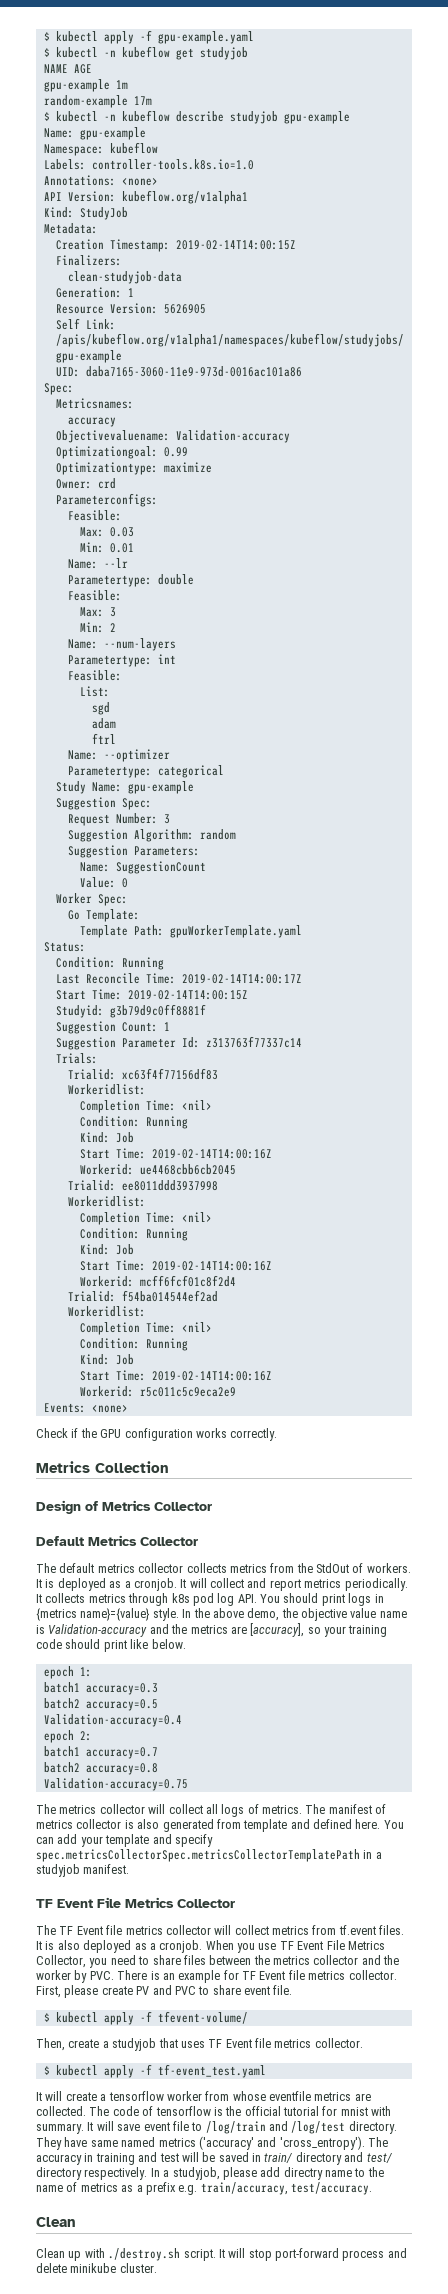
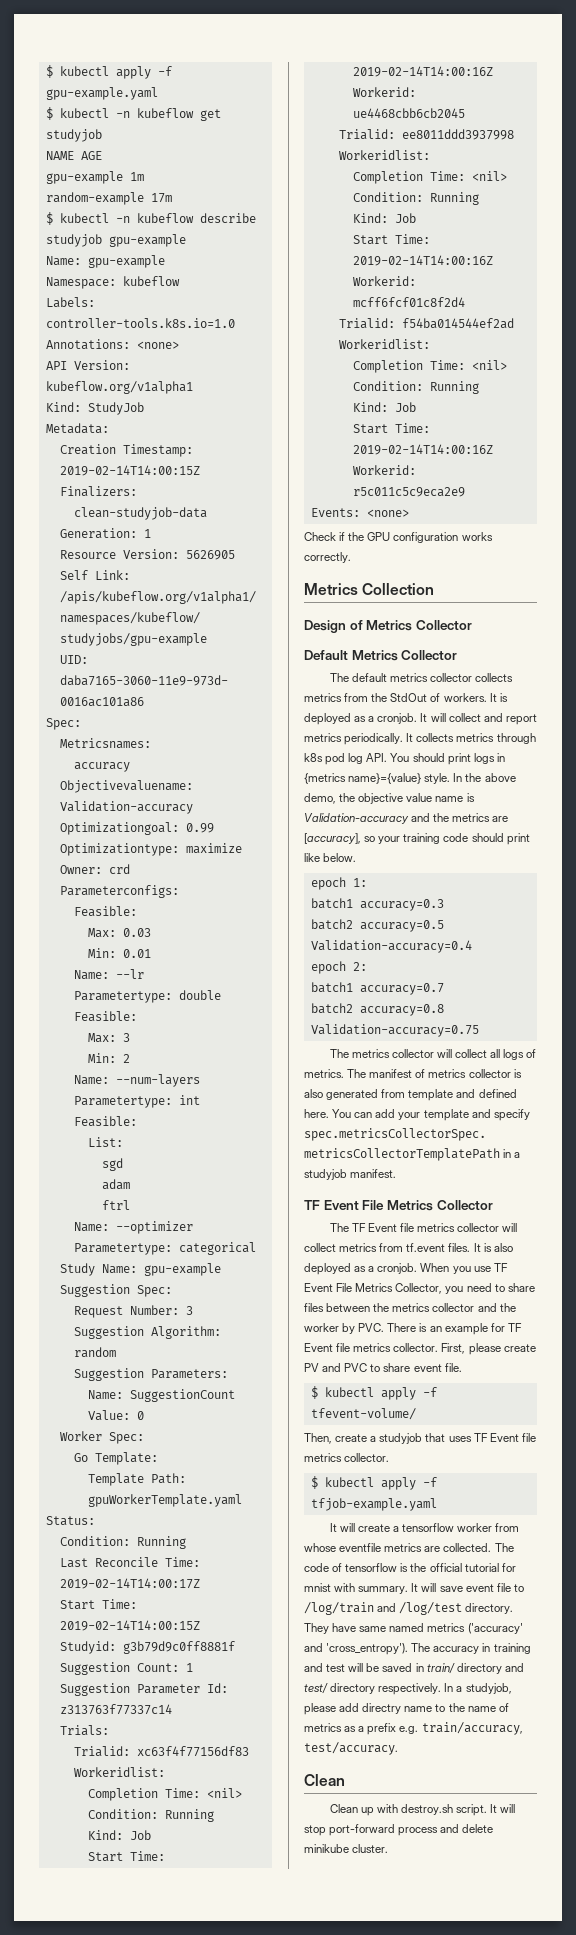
- $ kubectl apply -f tf-event_test.yaml
+ $ kubectl apply -f tfjob-example.yaml
- Clean up with ./destroy.sh script.
+ Clean up with destroy.sh script.

